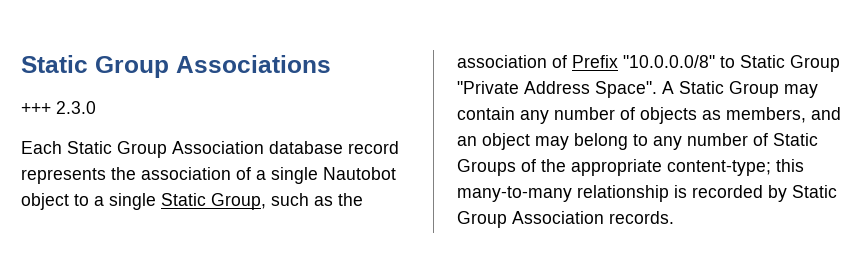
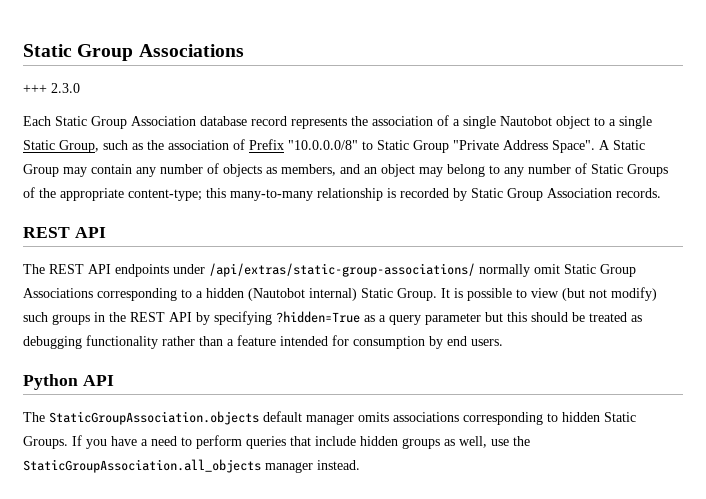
  A Static Group may contain any number of objects as members, and an object may belong to any number of Static Groups of the appropriate content-type; this many-to-many relationship is recorded by Static Group Association records.
+ REST API
+ The REST API endpoints under /api/extras/static-group-associations/ normally omit Static Group Associations corresponding to a hidden (Nautobot internal) Static Group. It is possible to view (but not modify) such groups in the REST API by specifying ?hidden=True as a query parameter but this should be treated as debugging functionality rather than a feature intended for consumption by end users.
+ Python API
+ The StaticGroupAssociation.objects default manager omits associations corresponding to hidden Static Groups. If you have a need to perform queries that include hidden groups as well, use the StaticGroupAssociation.all_objects manager instead.

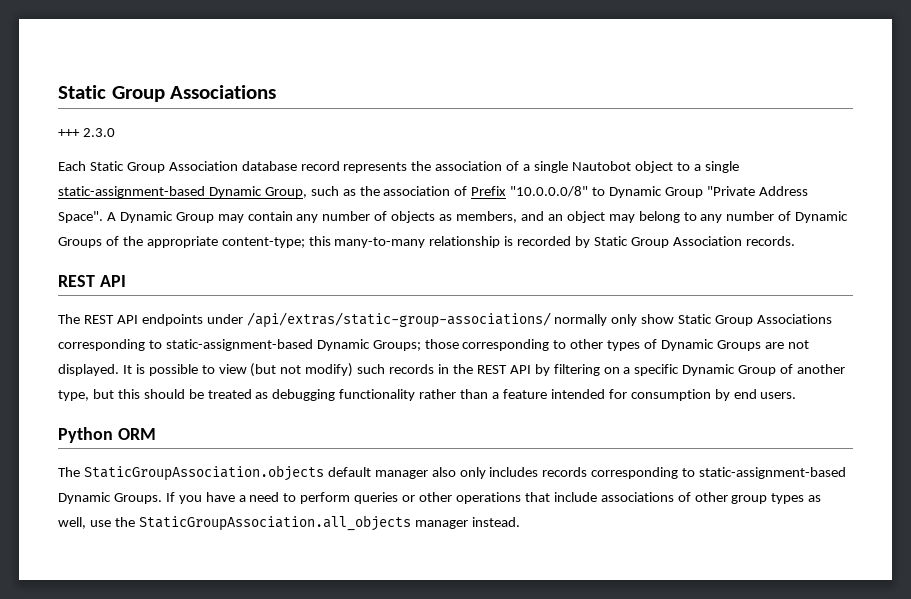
- Each Static Group Association database record represents the association of a single Nautobot object to a single Static Group, such as the association of Prefix "10.0.0.0/8" to Static Group "Private Address Space".
+ Each Static Group Association database record represents the association of a single Nautobot object to a single static-assignment-based Dynamic Group, such as the association of Prefix "10.0.0.0/8" to Dynamic Group "Private Address Space".
- A Static Group may contain any number of objects as members, and an object may belong to any number of Static Groups of the appropriate content-type; this many-to-many relationship is recorded by Static Group Association records.
+ A Dynamic Group may contain any number of objects as members, and an object may belong to any number of Dynamic Groups of the appropriate content-type; this many-to-many relationship is recorded by Static Group Association records.
- The REST API endpoints under /api/extras/static-group-associations/ normally omit Static Group Associations corresponding to a hidden (Nautobot internal) Static Group.
+ The REST API endpoints under /api/extras/static-group-associations/ normally only show Static Group Associations corresponding to static-assignment-based Dynamic Groups; those corresponding to other types of Dynamic Groups are not displayed.
- It is possible to view (but not modify) such groups in the REST API by specifying ?hidden=True as a query parameter but this should be treated as debugging functionality rather than a feature intended for consumption by end users.
+ It is possible to view (but not modify) such records in the REST API by filtering on a specific Dynamic Group of another type, but this should be treated as debugging functionality rather than a feature intended for consumption by end users.
- Python API
+ Python ORM
- The StaticGroupAssociation.objects default manager omits associations corresponding to hidden Static Groups.
+ The StaticGroupAssociation.objects default manager also only includes records corresponding to static-assignment-based Dynamic Groups.
- If you have a need to perform queries that include hidden groups as well, use the StaticGroupAssociation.all_objects manager instead.
+ If you have a need to perform queries or other operations that include associations of other group types as well, use the StaticGroupAssociation.all_objects manager instead.

